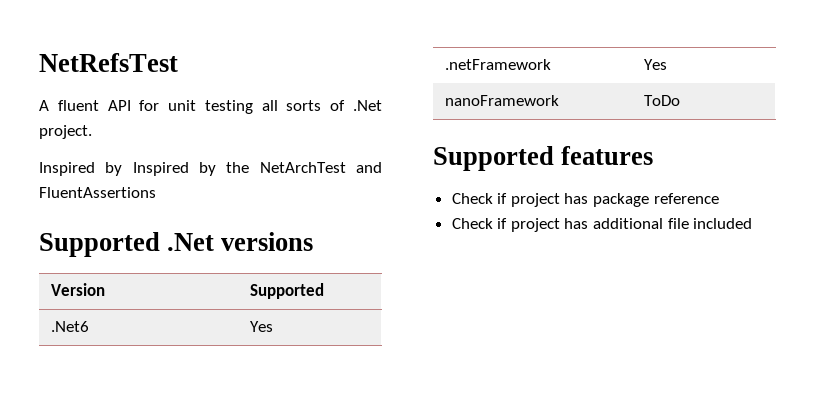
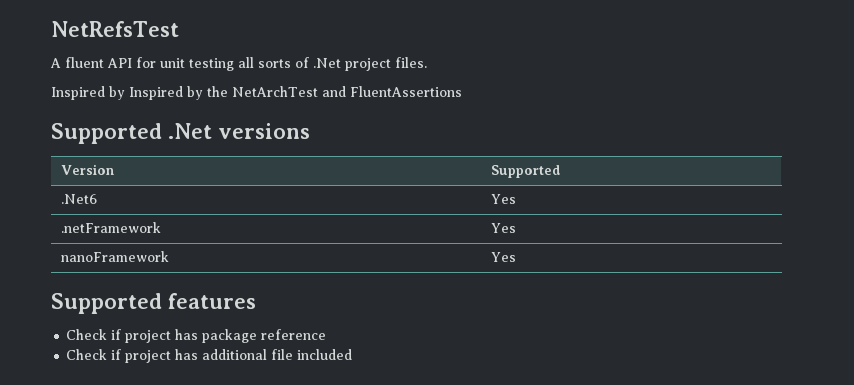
- A fluent API for unit testing all sorts of .Net project.
+ A fluent API for unit testing all sorts of .Net project files.
- nanoFramework | ToDo
+ nanoFramework | Yes

